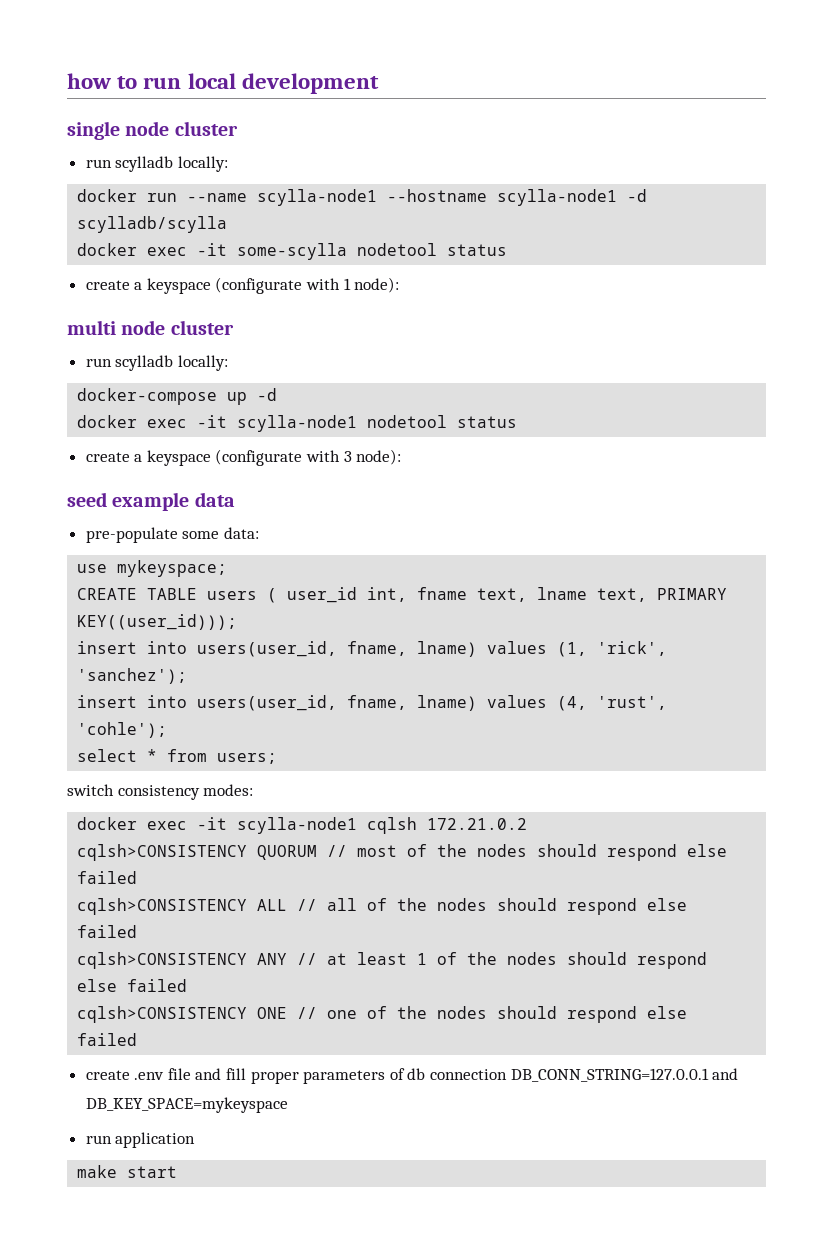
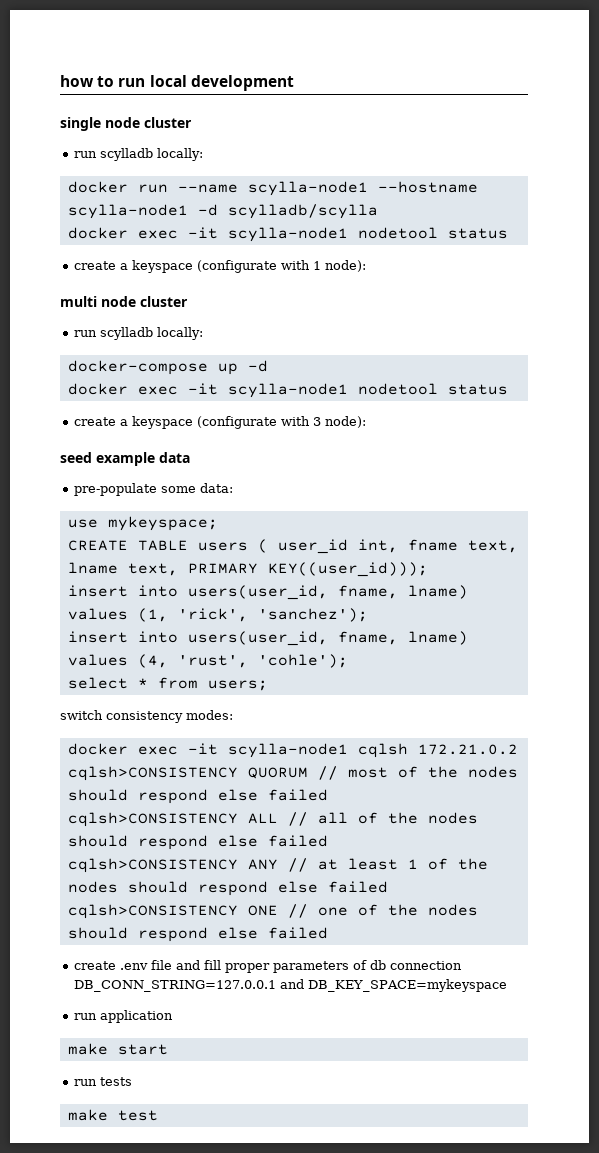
  docker run --name scylla-node1 --hostname scylla-node1 -d scylladb/scylla
- docker exec -it some-scylla nodetool status
+ docker exec -it scylla-node1 nodetool status
+ run tests
+ make test

